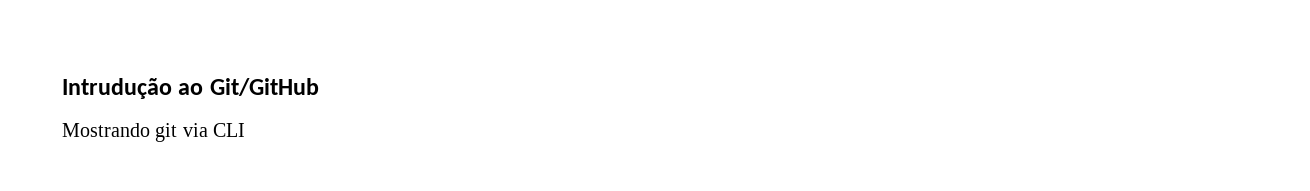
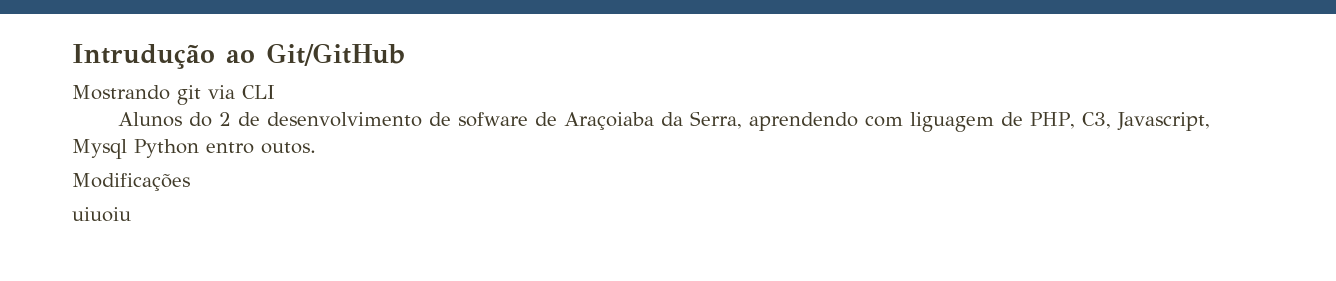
+ Alunos do 2 de desenvolvimento de sofware de Araçoiaba da Serra, aprendendo com liguagem de PHP, C3, Javascript, Mysql Python entro outos.
+ Modificações
+ uiuoiu

